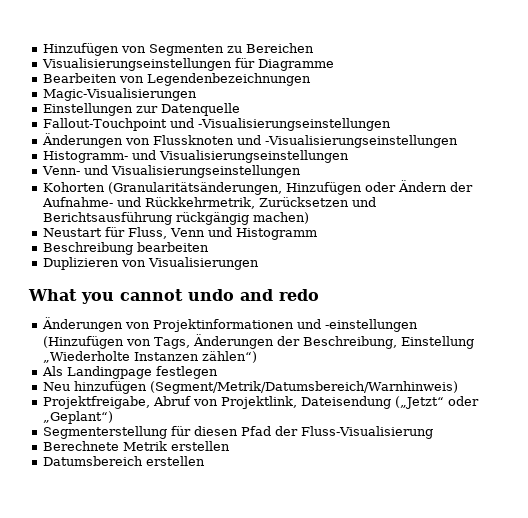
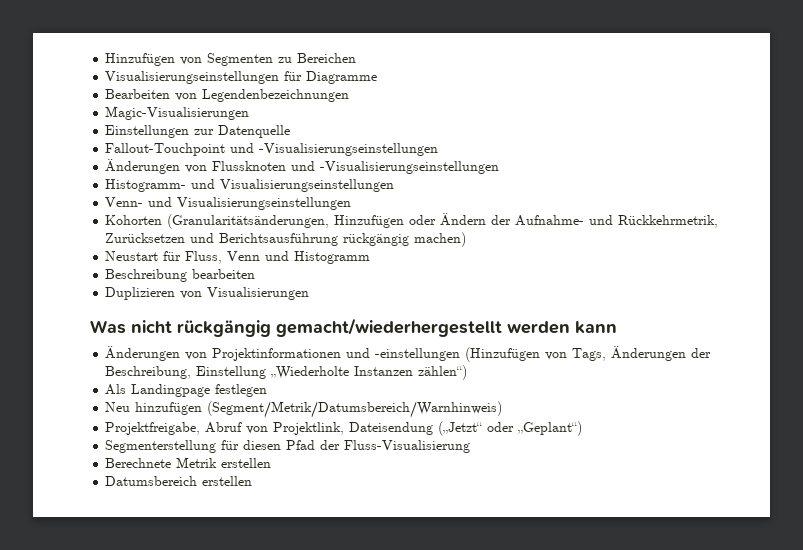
- What you cannot undo and redo
+ Was nicht rückgängig gemacht/wiederhergestellt werden kann

